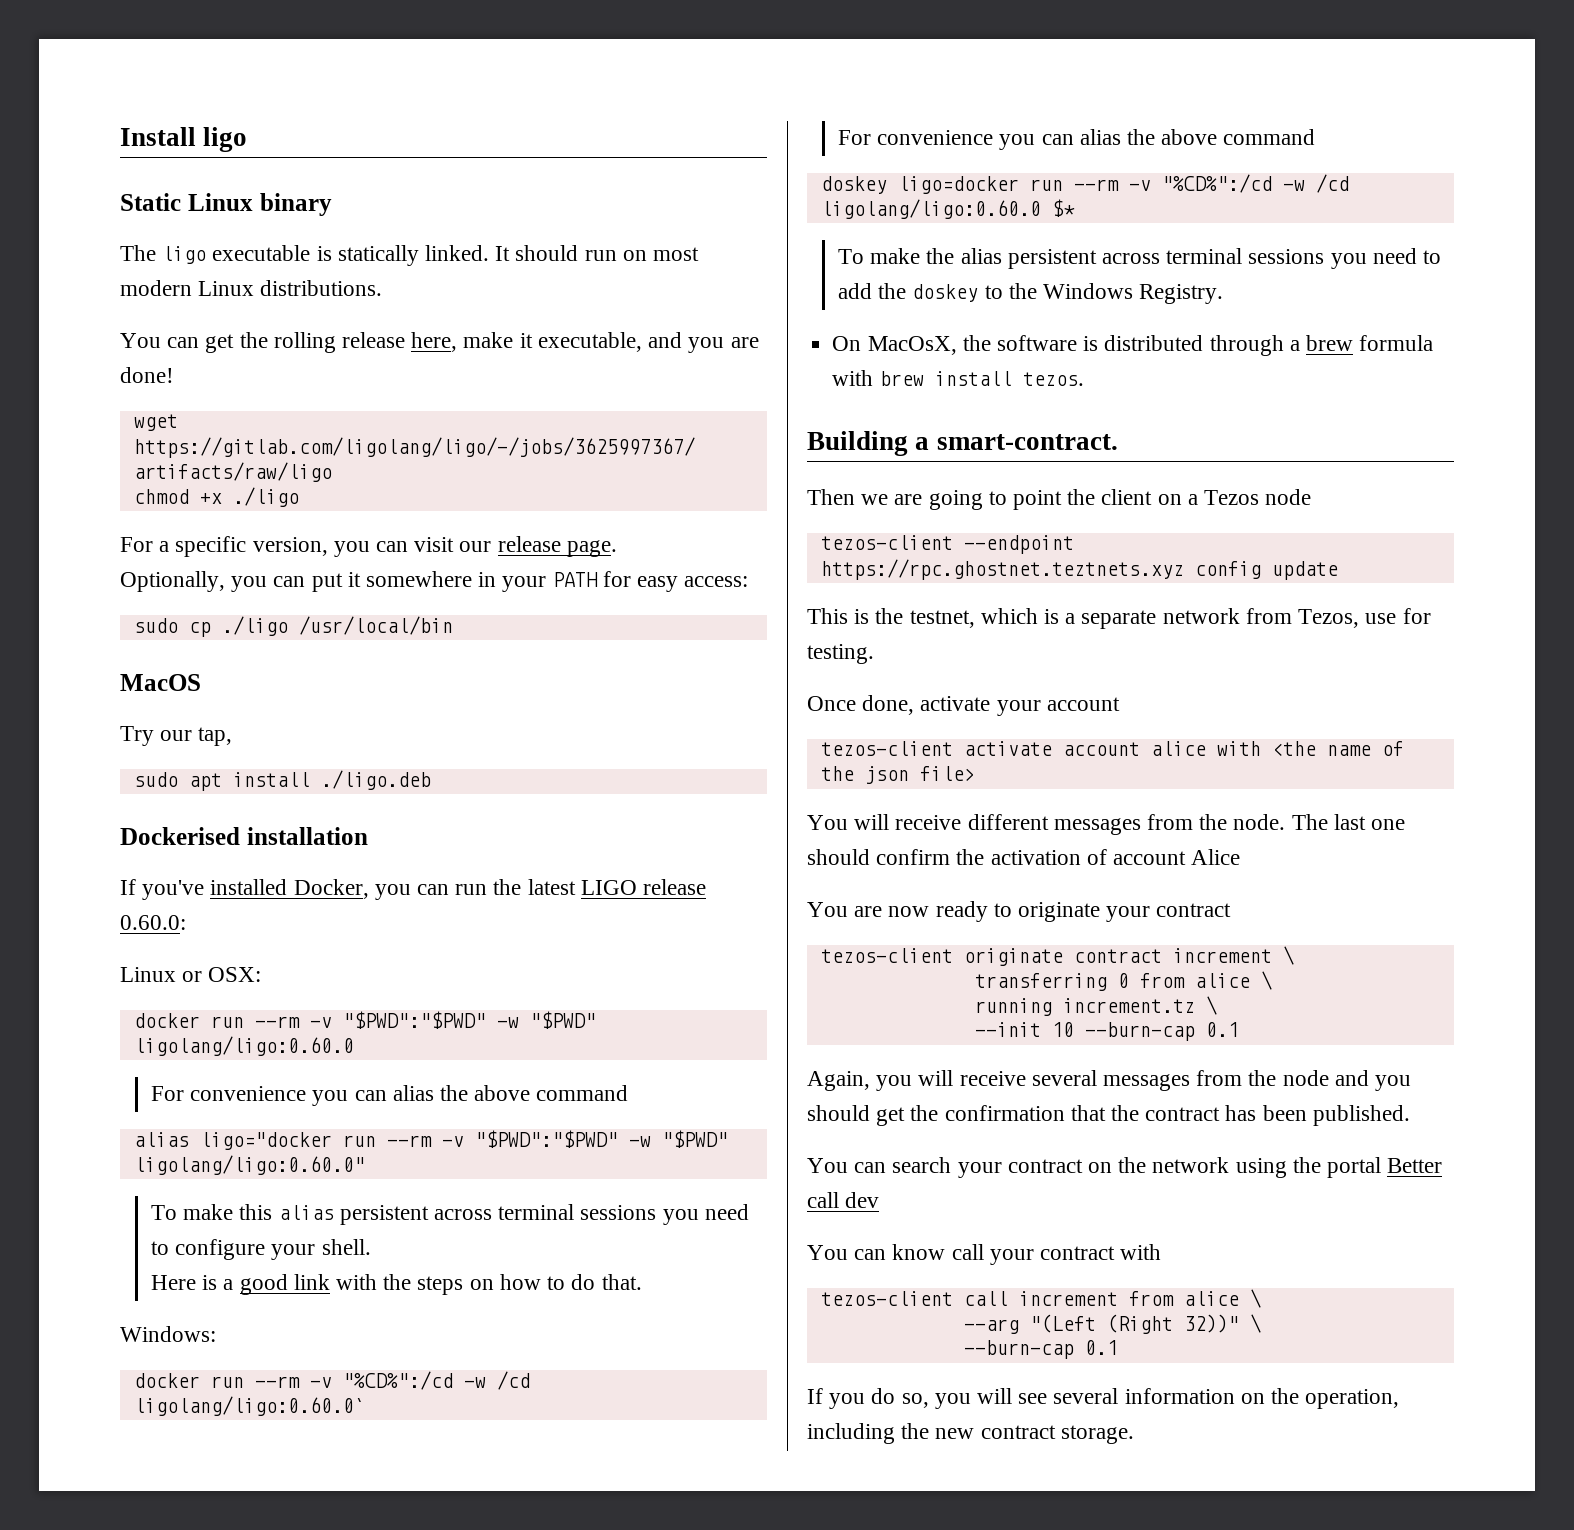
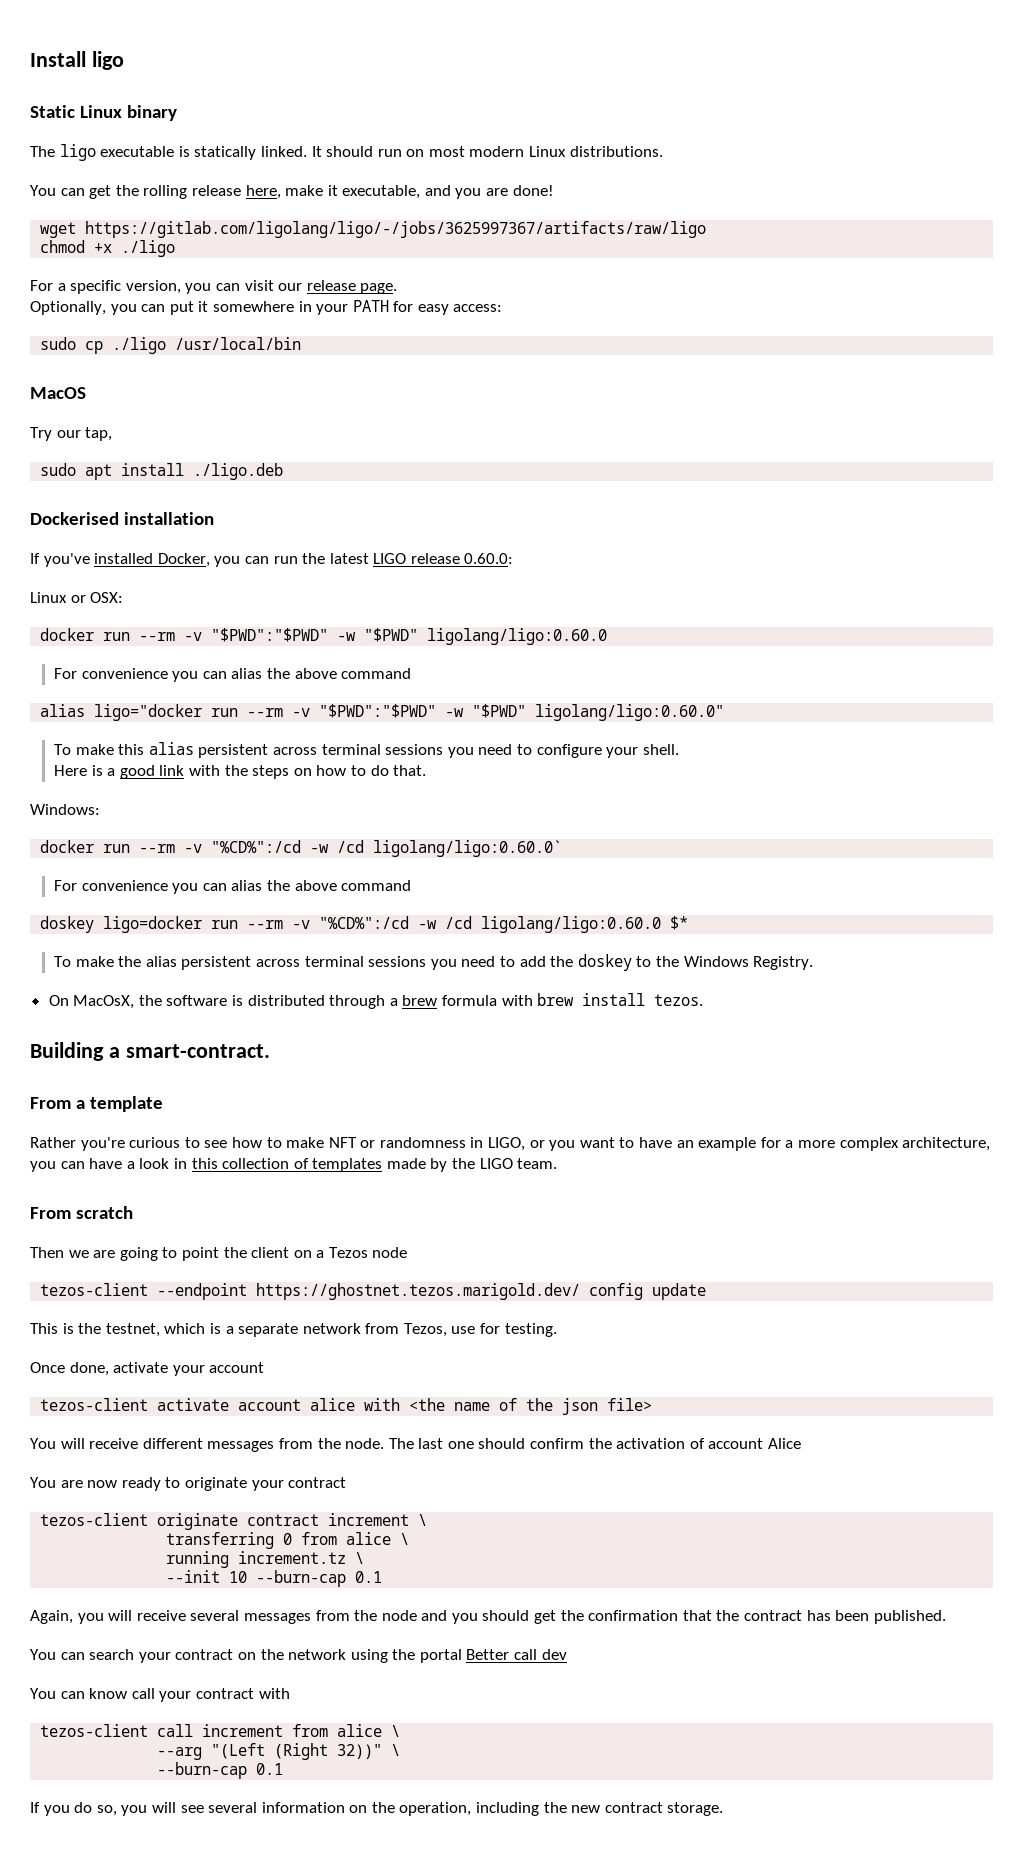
+ From a template
+ Rather you're curious to see how to make NFT or randomness in LIGO, or you want to have an example for a more complex architecture, you can have a look in this collection of templates made by the LIGO team.
+ From scratch
- tezos-client --endpoint https://rpc.ghostnet.teztnets.xyz config update
+ tezos-client --endpoint https://ghostnet.tezos.marigold.dev/ config update

